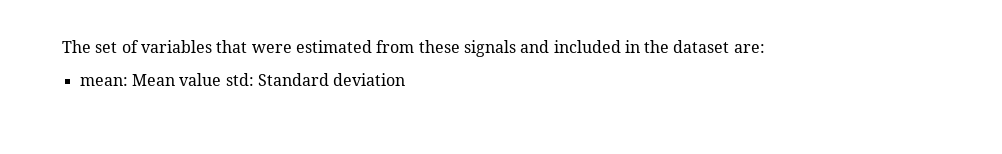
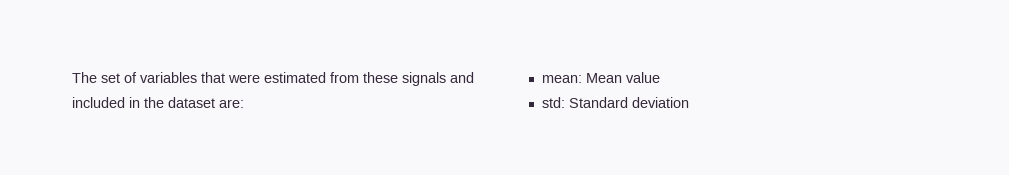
- mean: Mean value std: Standard deviation
+ mean: Mean value
+ std: Standard deviation

